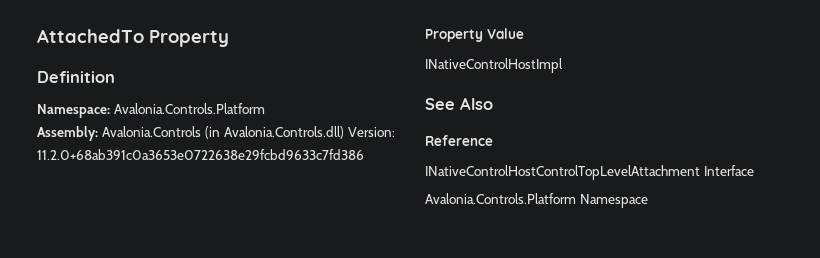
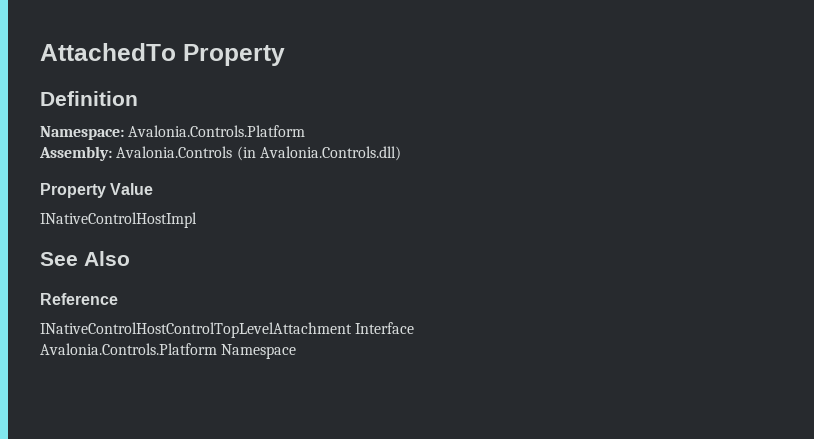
- Assembly: Avalonia.Controls (in Avalonia.Controls.dll) Version: 11.2.0+68ab391c0a3653e0722638e29fcbd9633c7fd386
+ Assembly: Avalonia.Controls (in Avalonia.Controls.dll)

